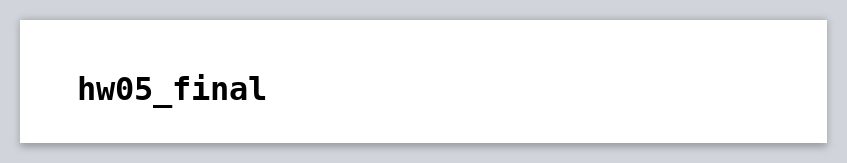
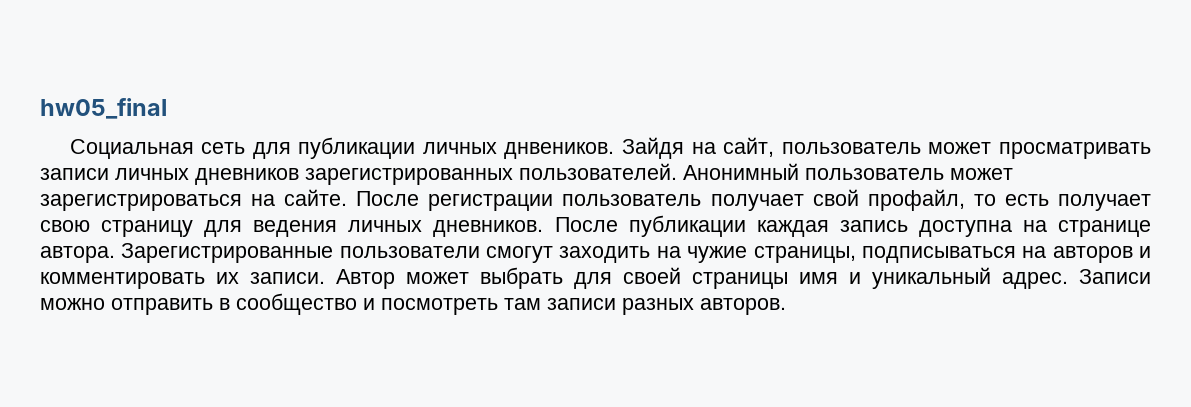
+ Социальная сеть для публикации личных днвеников. Зайдя на сайт, пользователь может просматривать записи личных дневников зарегистрированных пользователей. Анонимный пользователь может зарегистрироваться на сайте. После регистрации пользователь получает свой профайл, то есть получает свою страницу для ведения личных дневников. После публикации каждая запись доступна на странице автора. Зарегистрированные пользователи смогут заходить на чужие страницы, подписываться на авторов и комментировать их записи. Автор может выбрать для своей страницы имя и уникальный адрес. Записи можно отправить в сообщество и посмотреть там записи разных авторов.

